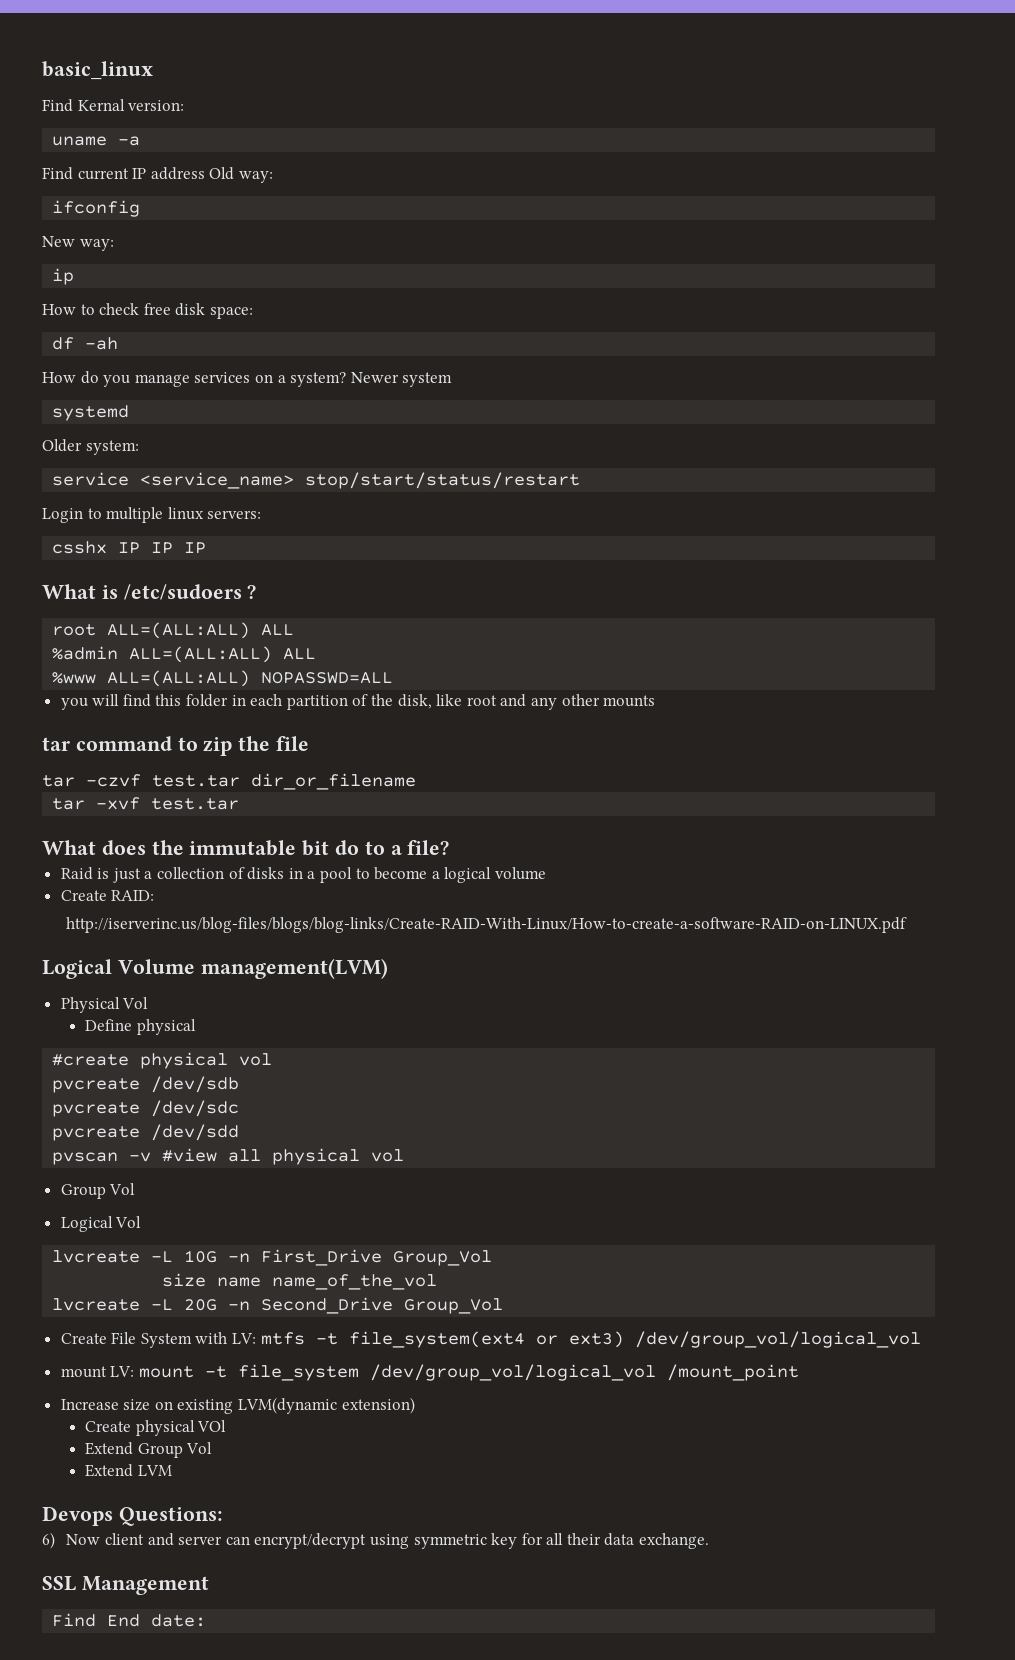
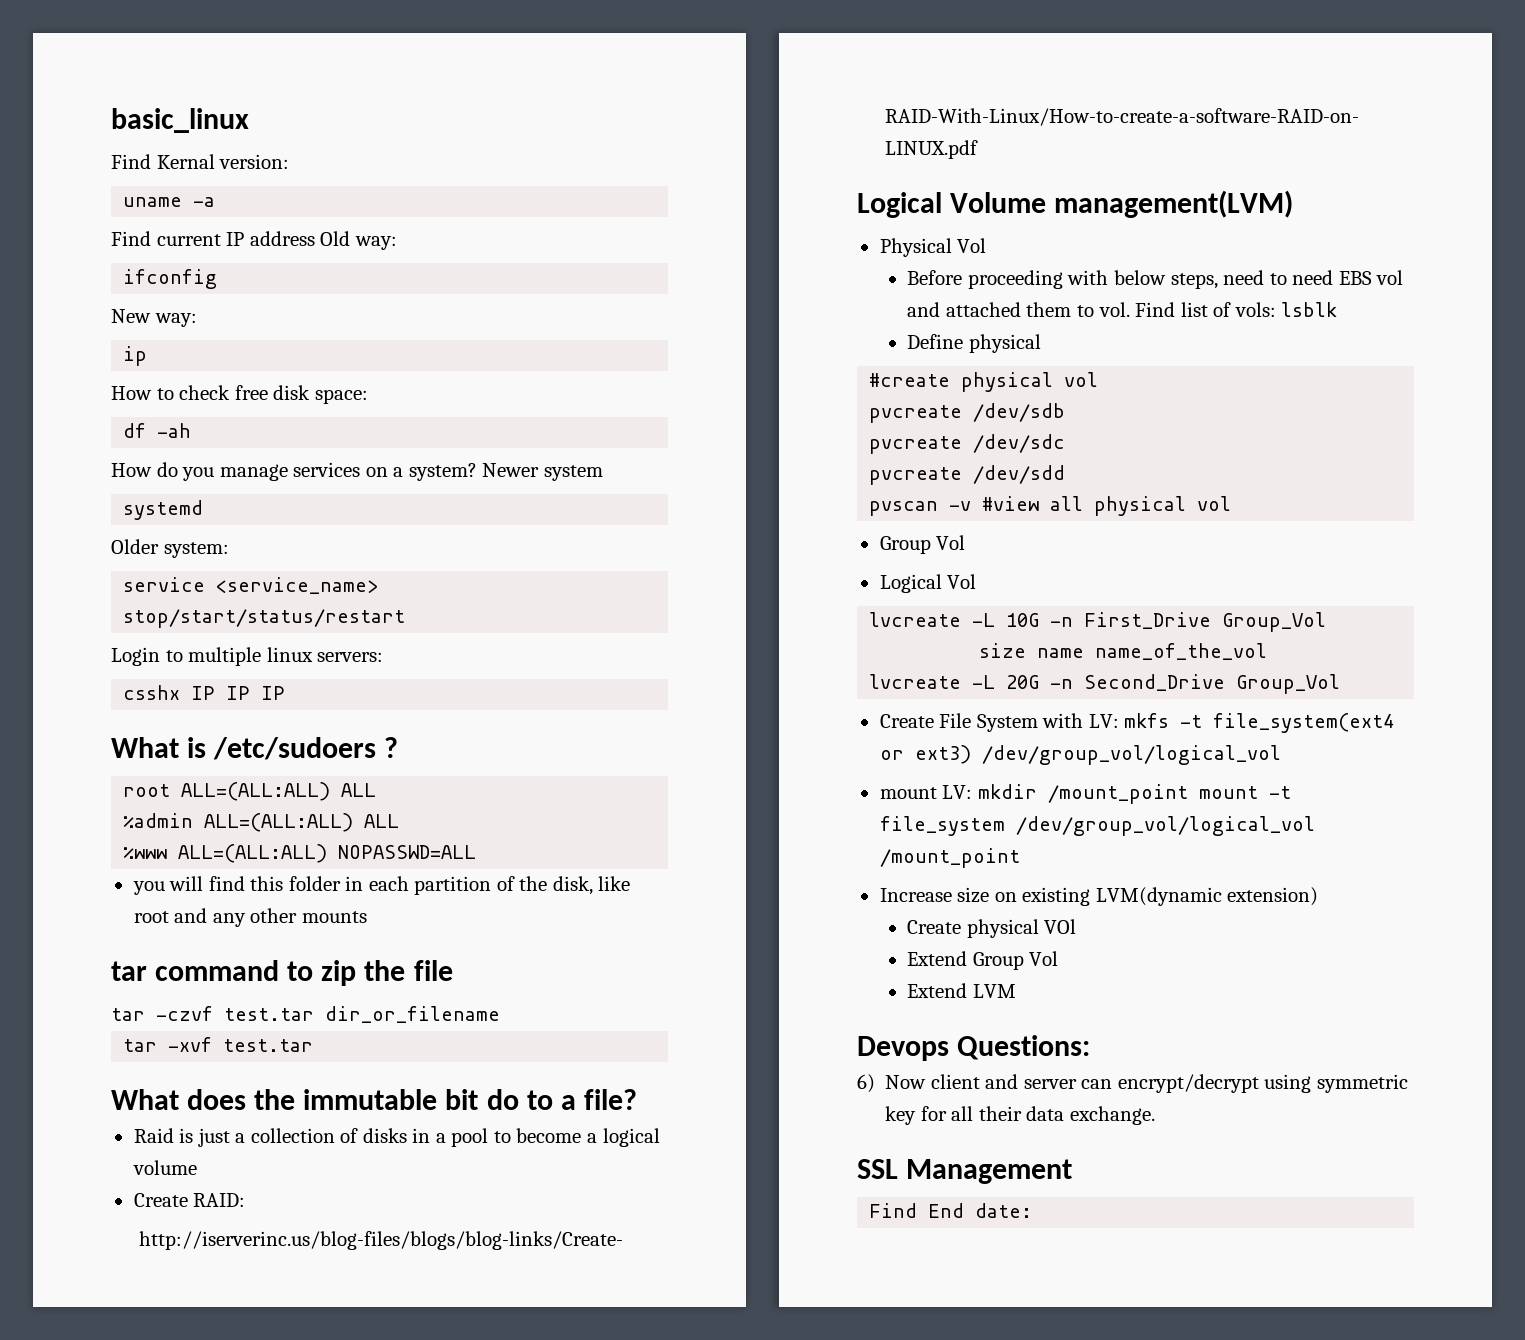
+ Before proceeding with below steps, need to need EBS vol and attached them to vol. Find list of vols: lsblk
- Create File System with LV: mtfs -t file_system(ext4 or ext3) /dev/group_vol/logical_vol
+ Create File System with LV: mkfs -t file_system(ext4 or ext3) /dev/group_vol/logical_vol
- mount LV: mount -t file_system /dev/group_vol/logical_vol /mount_point
+ mount LV: mkdir /mount_point mount -t file_system /dev/group_vol/logical_vol /mount_point

